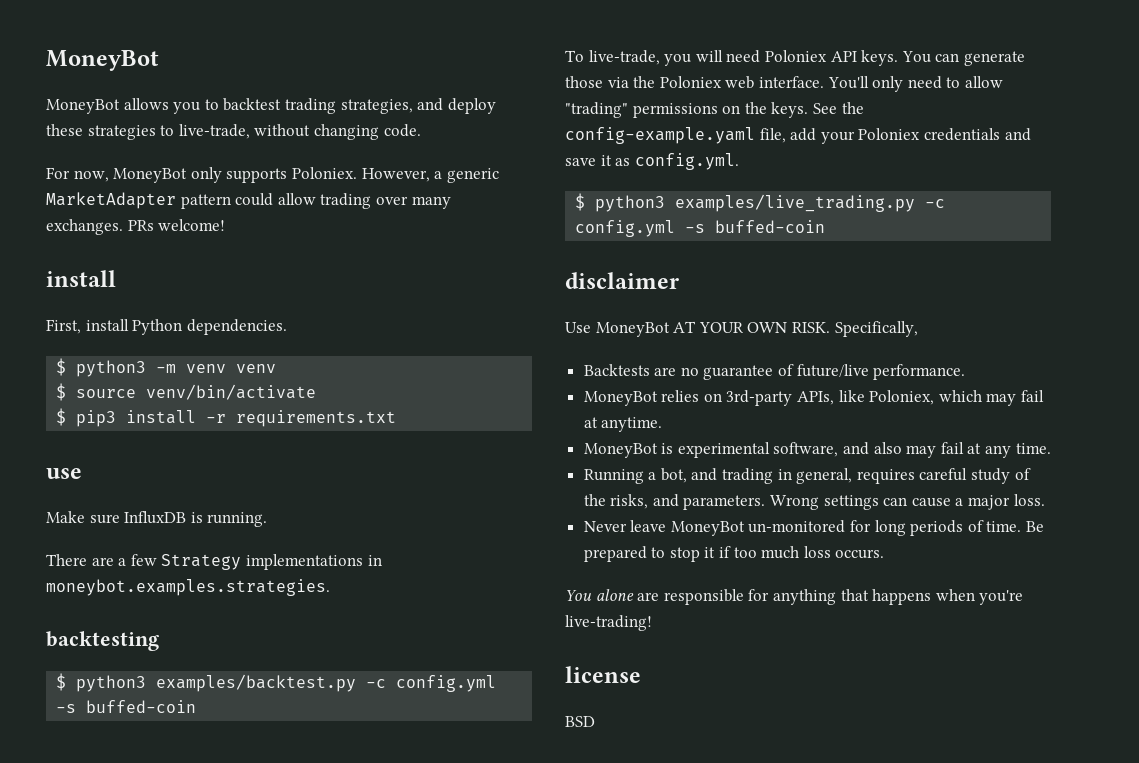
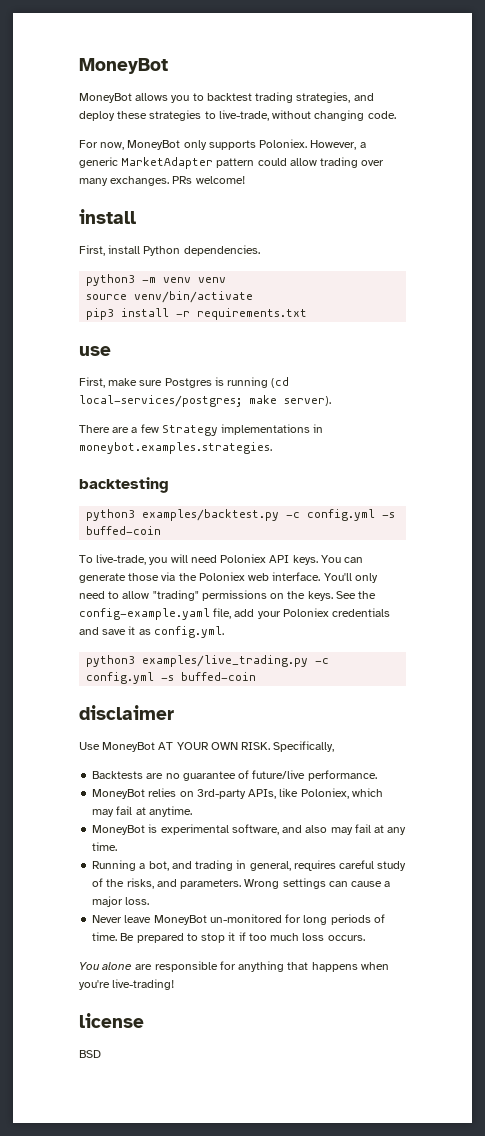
- $ python3 -m venv venv
+ python3 -m venv venv
- $ source venv/bin/activate
+ source venv/bin/activate
- $ pip3 install -r requirements.txt
+ pip3 install -r requirements.txt
- Make sure InfluxDB is running.
+ First, make sure Postgres is running (cd local-services/postgres; make server).
- $ python3 examples/backtest.py -c config.yml -s buffed-coin
+ python3 examples/backtest.py -c config.yml -s buffed-coin
- $ python3 examples/live_trading.py -c config.yml -s buffed-coin
+ python3 examples/live_trading.py -c config.yml -s buffed-coin

